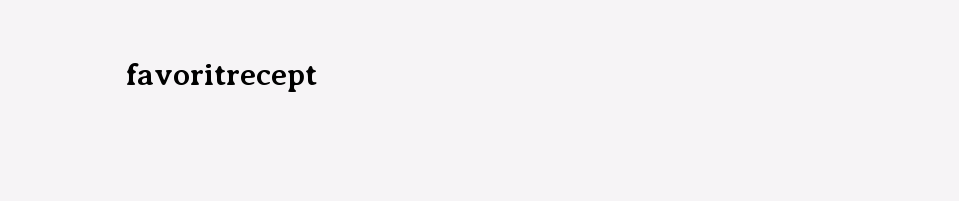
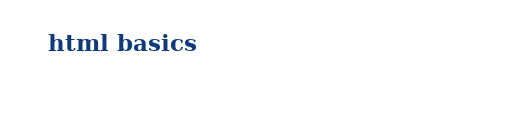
- favoritrecept
+ html basics

